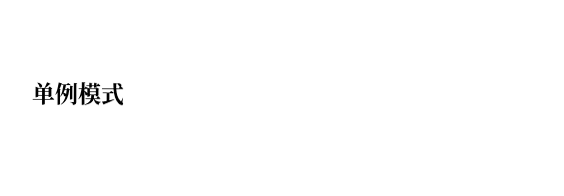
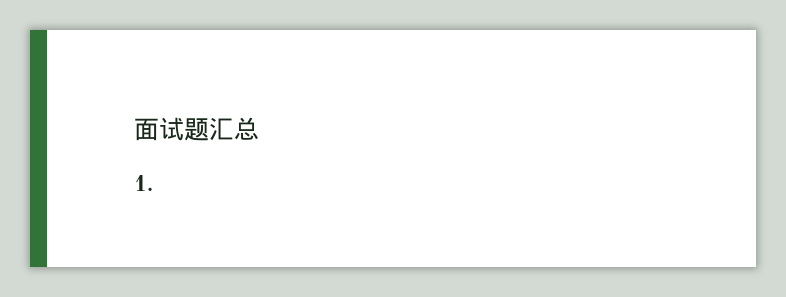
- 单例模式
+ 面试题汇总
+ 1.

